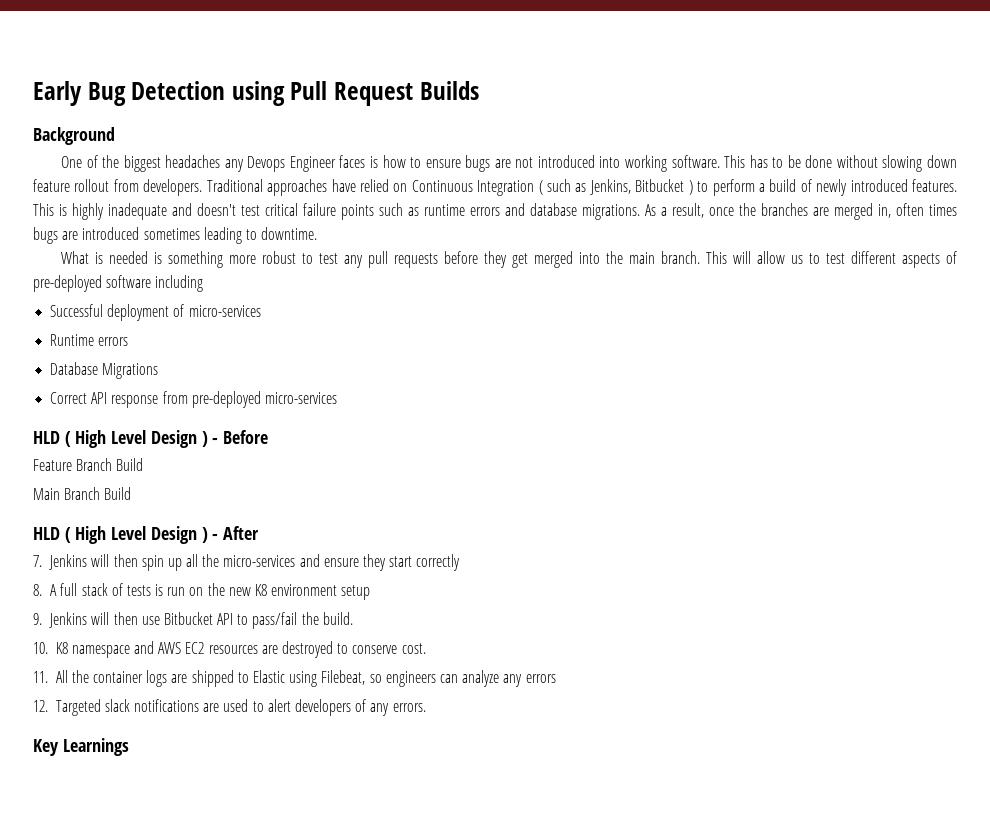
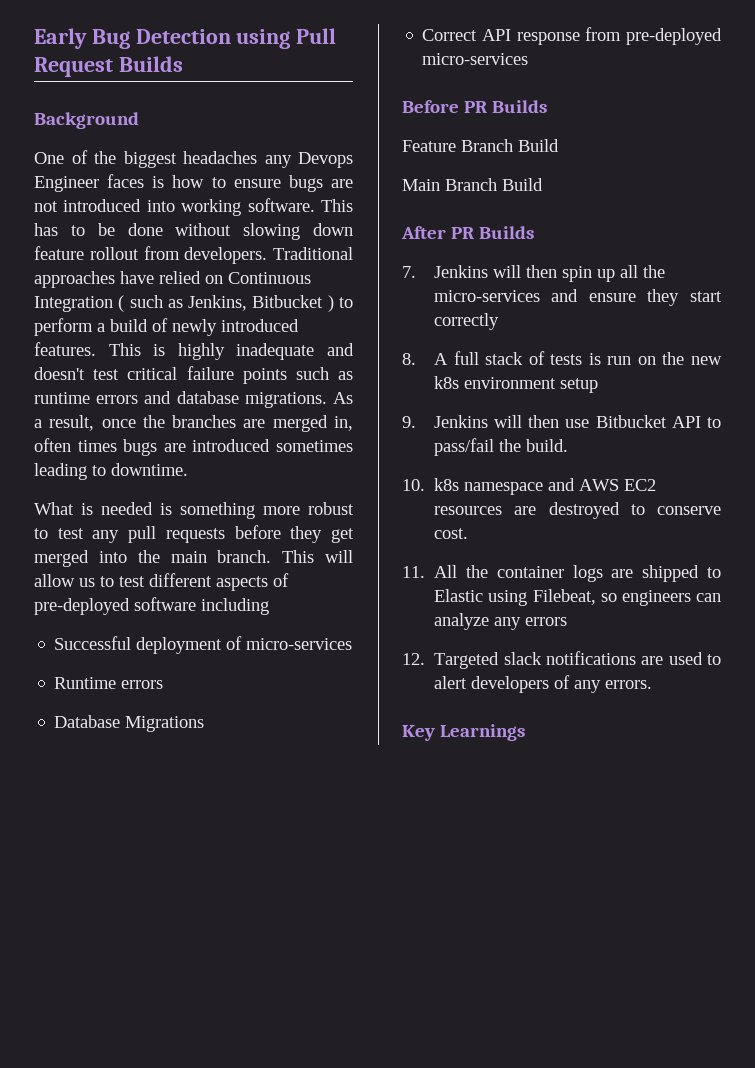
- HLD ( High Level Design ) - Before
+ Before PR Builds
- HLD ( High Level Design ) - After
+ After PR Builds
- 8. A full stack of tests is run on the new K8 environment setup
+ 8. A full stack of tests is run on the new k8s environment setup
- 10. K8 namespace and AWS EC2 resources are destroyed to conserve cost.
+ 10. k8s namespace and AWS EC2 resources are destroyed to conserve cost.

